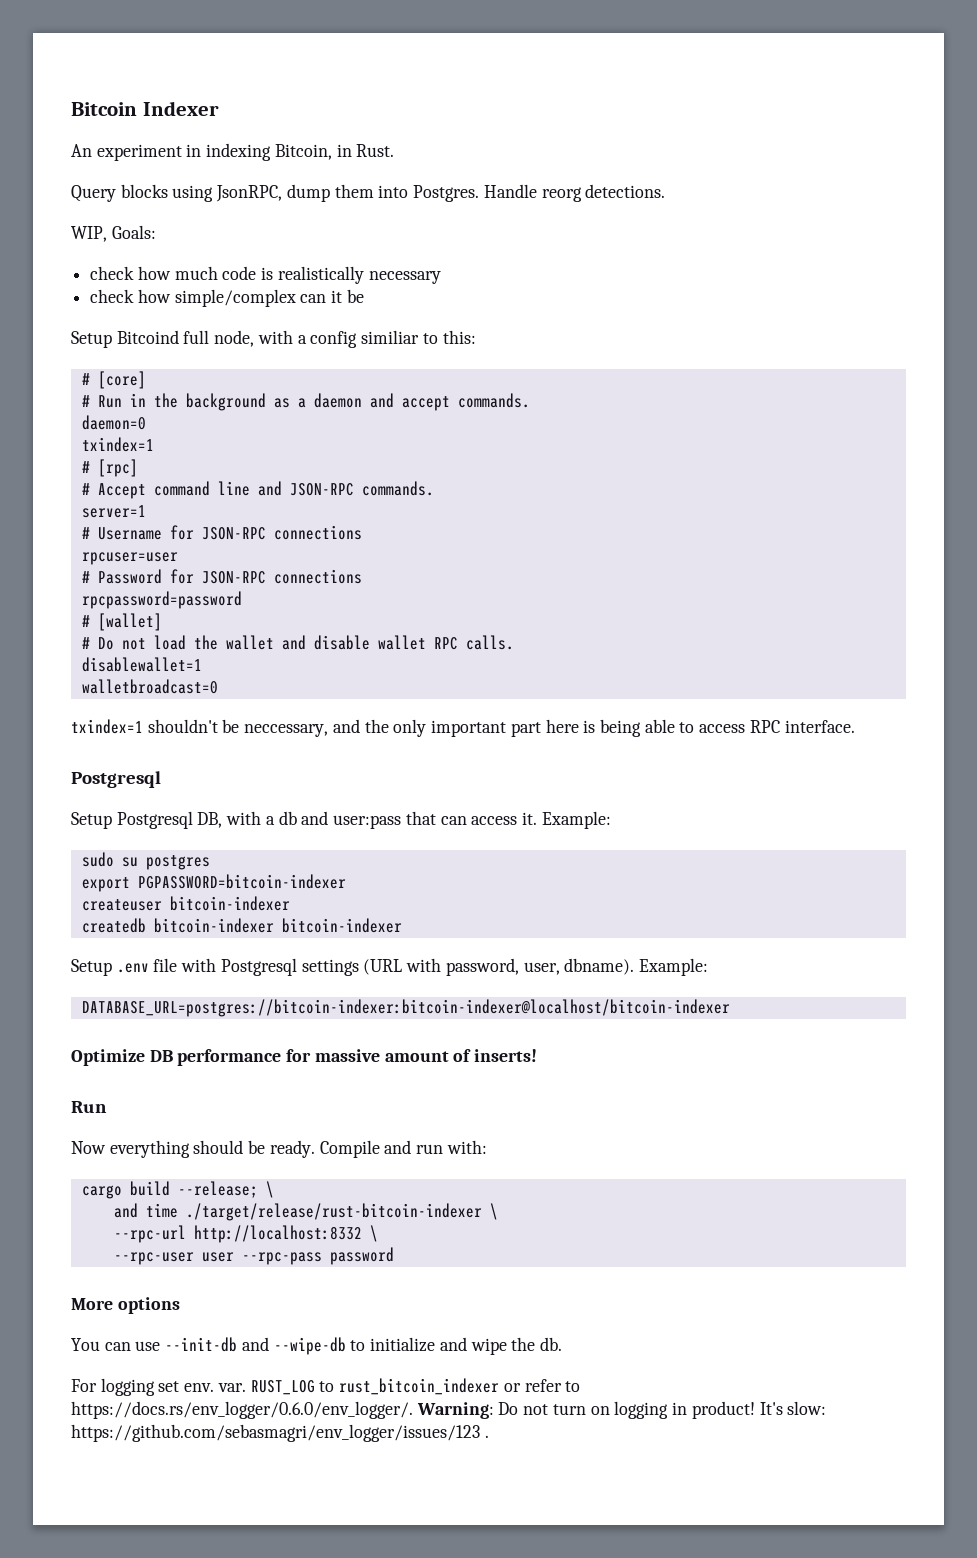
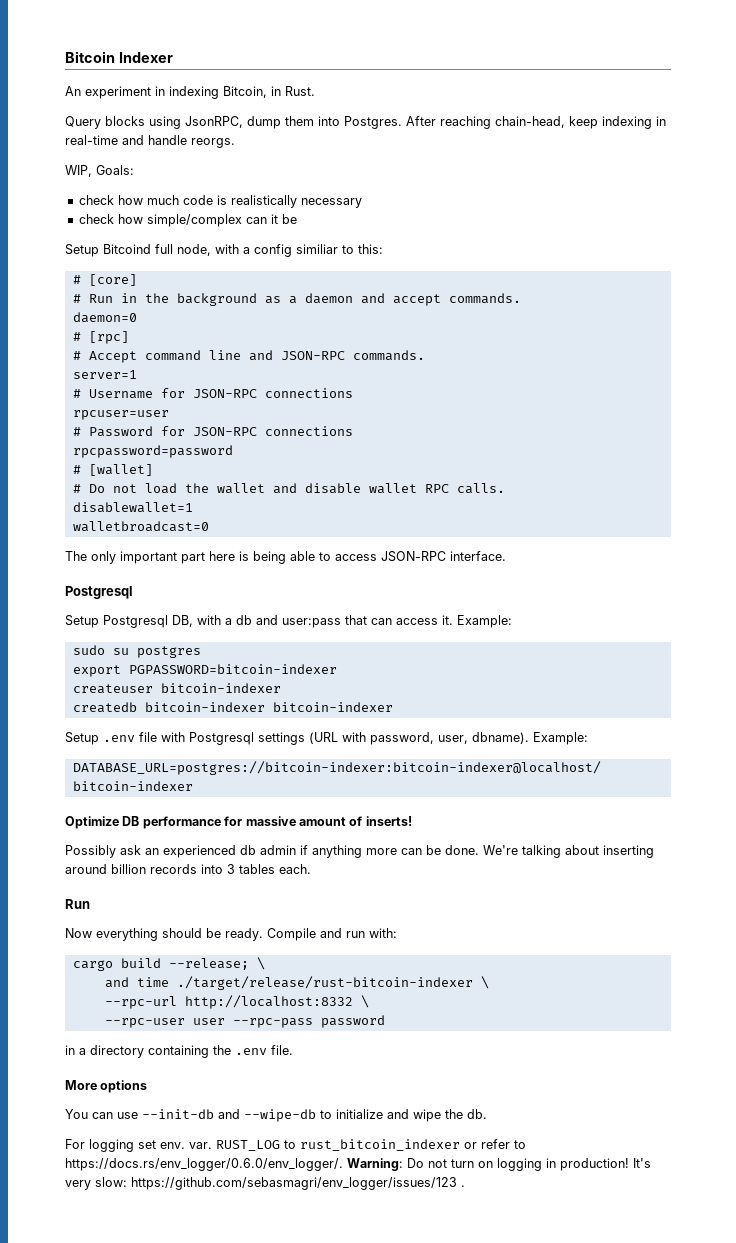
- Handle reorg detections.
+ After reaching chain-head, keep indexing in real-time and handle reorgs.
  daemon=0
- txindex=1
- txindex=1 shouldn't be neccessary, and the only important part here is being able to access RPC interface.
+ The only important part here is being able to access JSON-RPC interface.
+ Possibly ask an experienced db admin if anything more can be done. We're talking about inserting around billion records into 3 tables each.
+ in a directory containing the .env file.
- RUST_LOG to rust_bitcoin_indexer or refer to https://docs.rs/env_logger/0.6.0/env_logger/. Warning: Do not turn on logging in product! It's slow: https://github.com/sebasmagri/env_logger/issues/123 .
+ RUST_LOG to rust_bitcoin_indexer or refer to https://docs.rs/env_logger/0.6.0/env_logger/. Warning: Do not turn on logging in production! It's very slow: https://github.com/sebasmagri/env_logger/issues/123 .

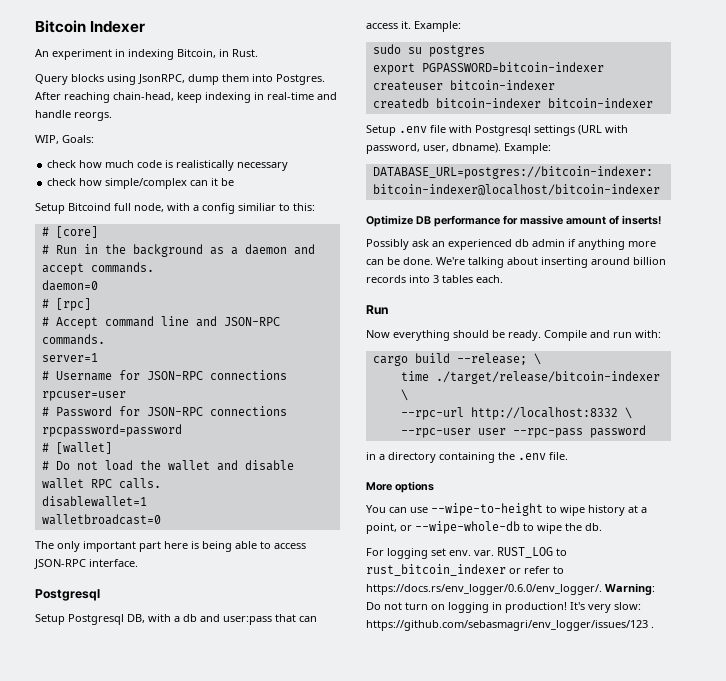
- and time ./target/release/rust-bitcoin-indexer \
+ time ./target/release/bitcoin-indexer \
- You can use --init-db and --wipe-db to initialize and wipe the db.
+ You can use --wipe-to-height to wipe history at a point, or --wipe-whole-db to wipe the db.

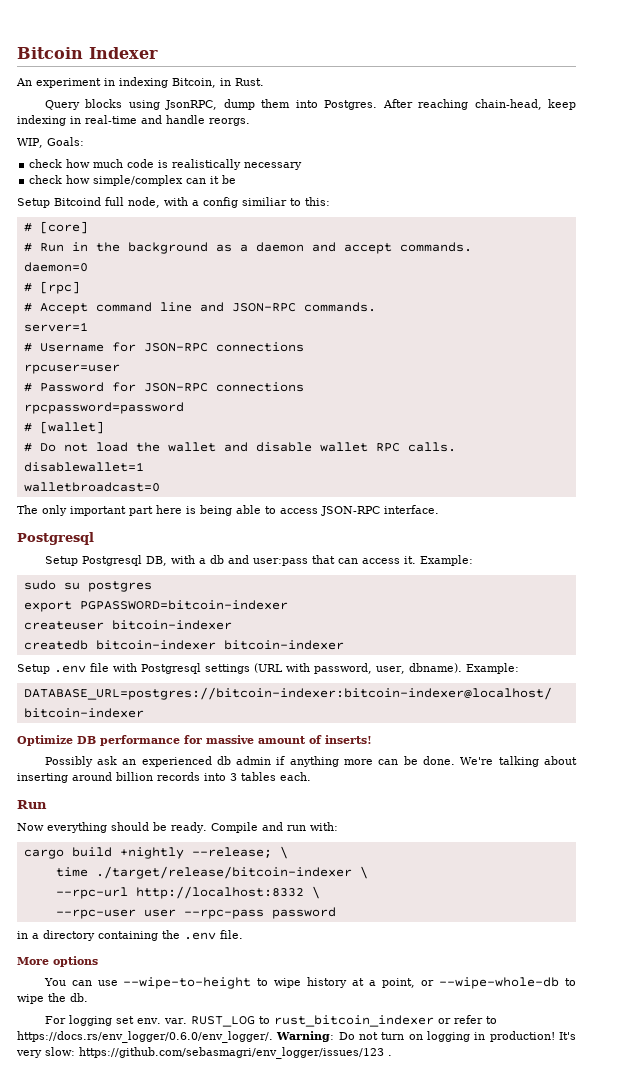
- cargo build --release; \
+ cargo build +nightly --release; \

